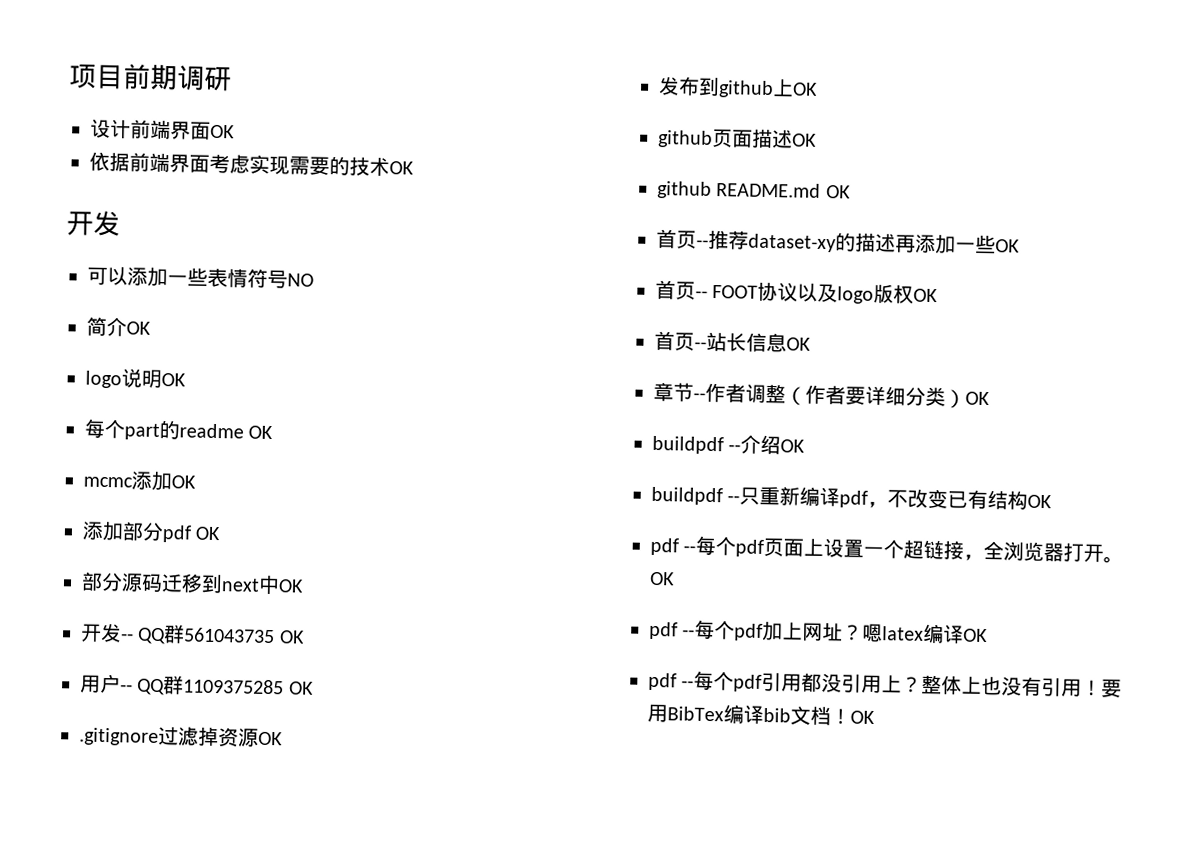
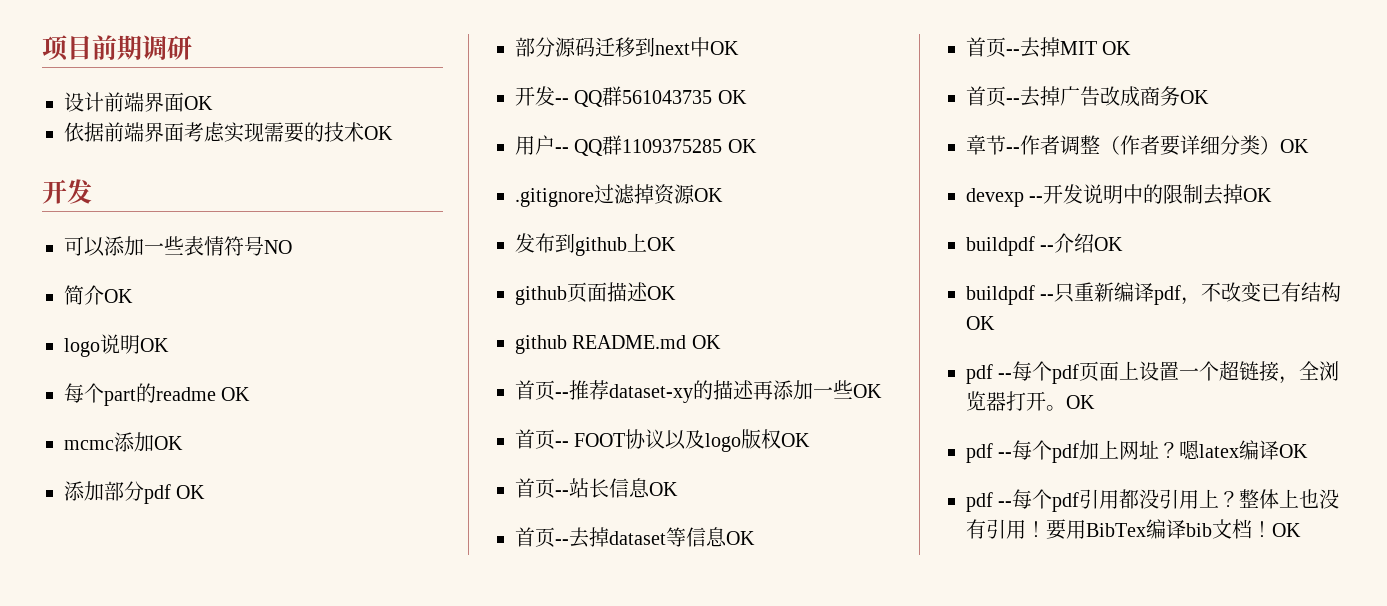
+ 首页--去掉dataset等信息OK
+ 首页--去掉MIT OK
+ 首页--去掉广告改成商务OK
+ devexp --开发说明中的限制去掉OK

